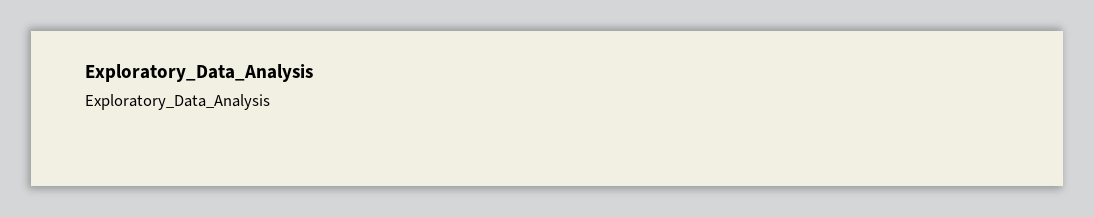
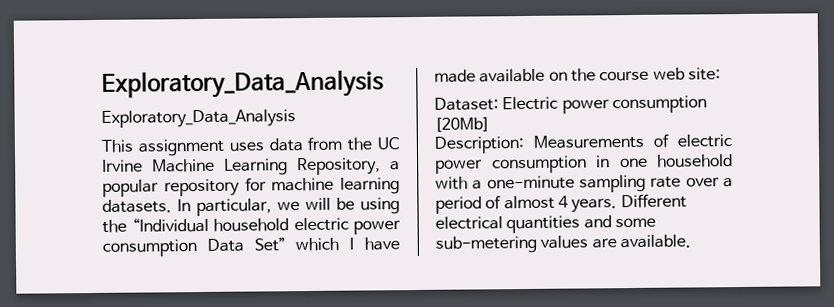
+ This assignment uses data from the UC Irvine Machine Learning Repository, a popular repository for machine learning datasets. In particular, we will be using the “Individual household electric power consumption Data Set” which I have made available on the course web site:
+ Dataset: Electric power consumption [20Mb]
+ Description: Measurements of electric power consumption in one household with a one-minute sampling rate over a period of almost 4 years. Different electrical quantities and some sub-metering values are available.

